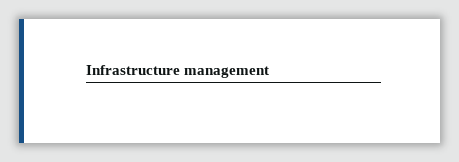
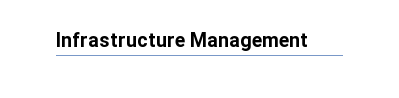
- Infrastructure management
+ Infrastructure Management

